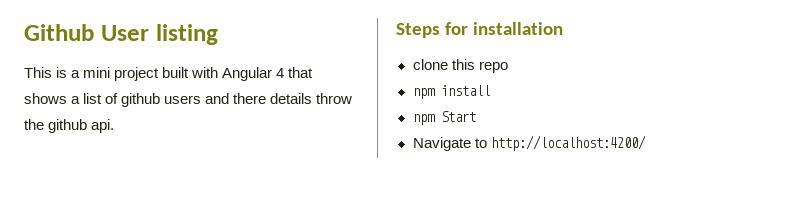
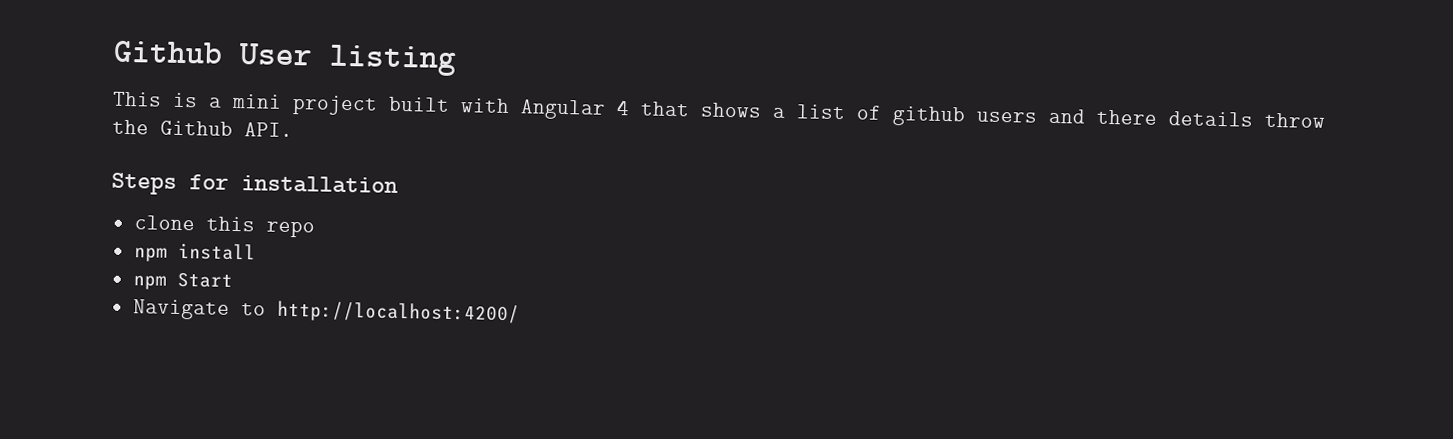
- This is a mini project built with Angular 4 that shows a list of github users and there details throw the github api.
+ This is a mini project built with Angular 4 that shows a list of github users and there details throw the Github API.

